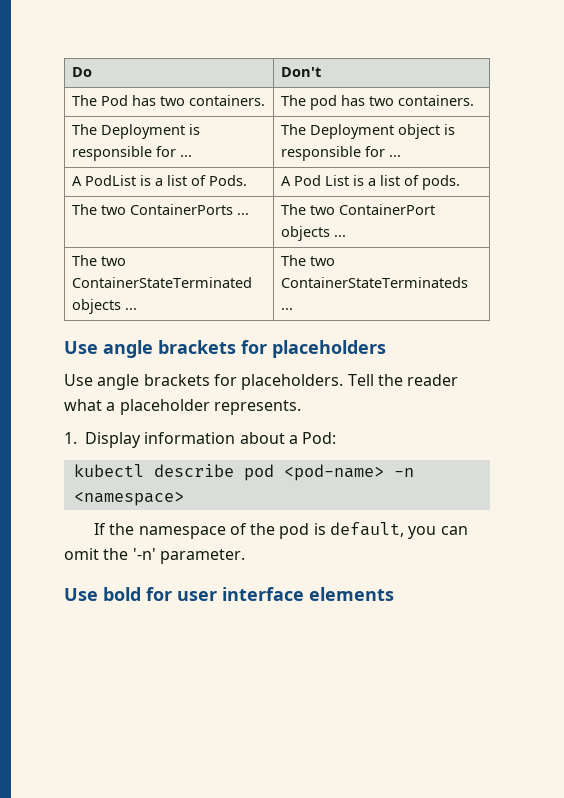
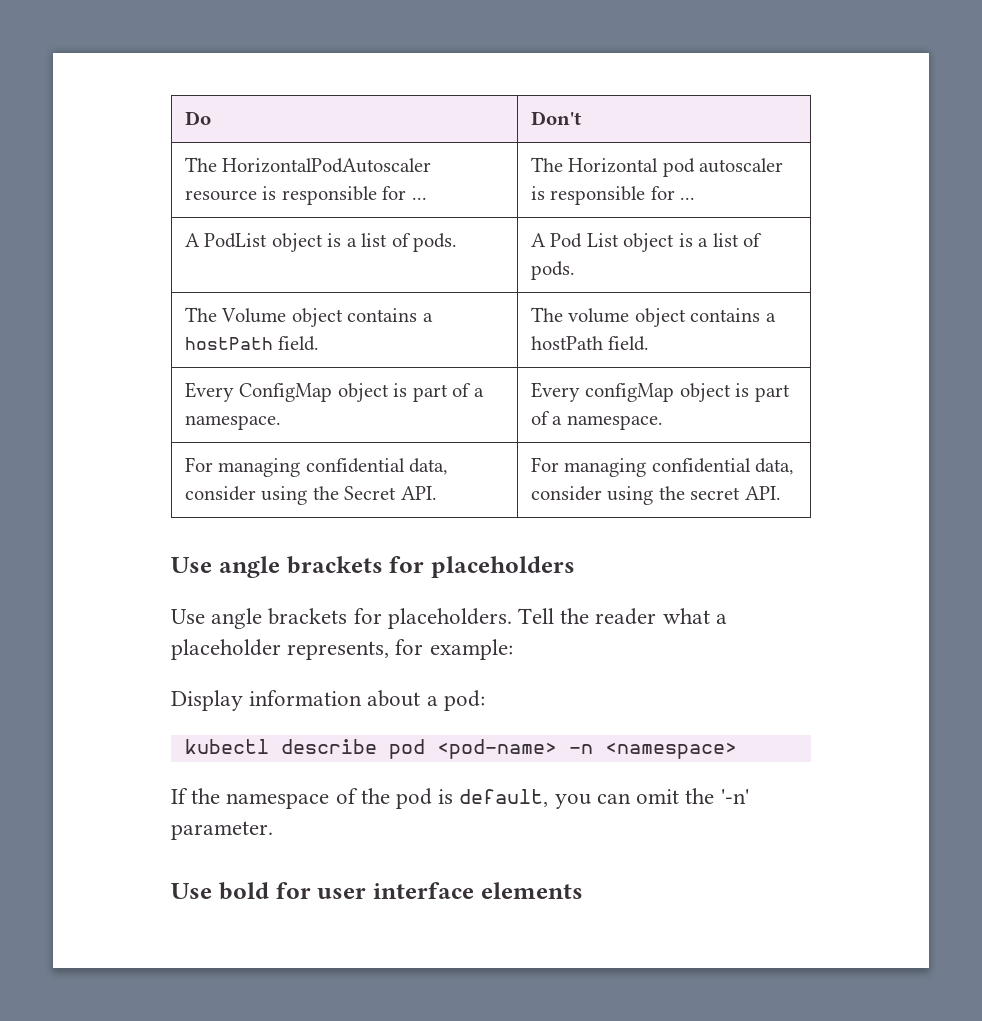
- The Pod has two containers. | The pod has two containers.
- The Deployment is responsible for ... | The Deployment object is responsible for ...
+ The HorizontalPodAutoscaler resource is responsible for ... | The Horizontal pod autoscaler is responsible for ...
- A PodList is a list of Pods. | A Pod List is a list of pods.
+ A PodList object is a list of pods. | A Pod List object is a list of pods.
- The two ContainerPorts ... | The two ContainerPort objects ...
- The two ContainerStateTerminated objects ... | The two ContainerStateTerminateds ...
+ The Volume object contains a hostPath field. | The volume object contains a hostPath field.
+ Every ConfigMap object is part of a namespace. | Every configMap object is part of a namespace.
+ For managing confidential data, consider using the Secret API. | For managing confidential data, consider using the secret API.
- Tell the reader what a placeholder represents.
- 1. Display information about a Pod:
+ Tell the reader what a placeholder represents, for example:
+ Display information about a pod:

